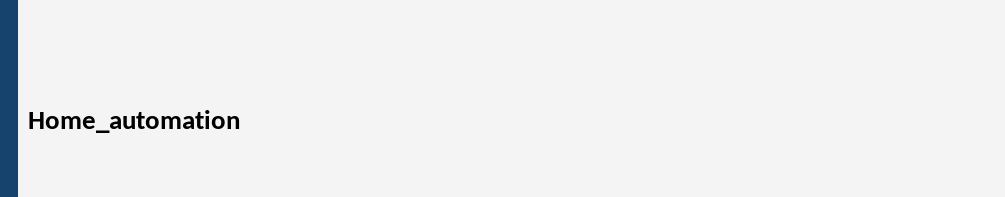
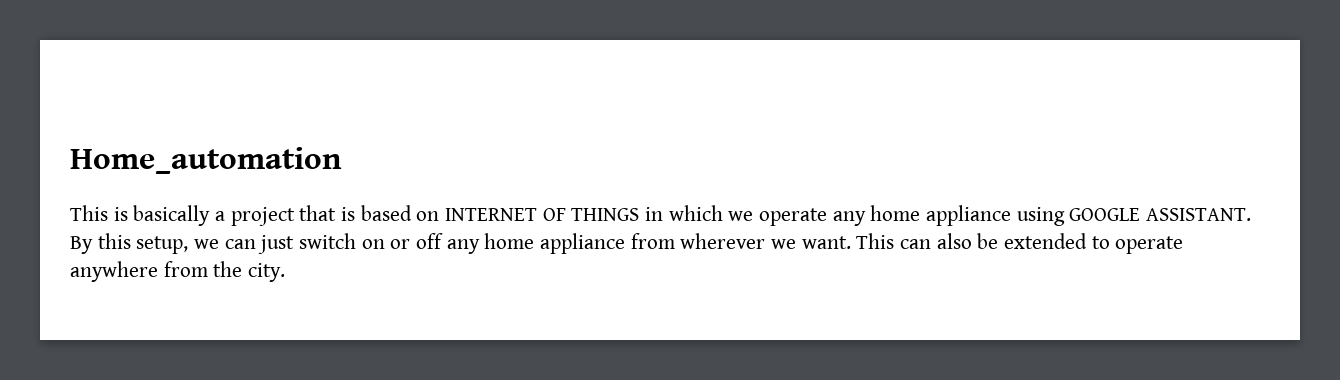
+ This is basically a project that is based on INTERNET OF THINGS in which we operate any home appliance using GOOGLE ASSISTANT. By this setup, we can just switch on or off any home appliance from wherever we want. This can also be extended to operate anywhere from the city.

